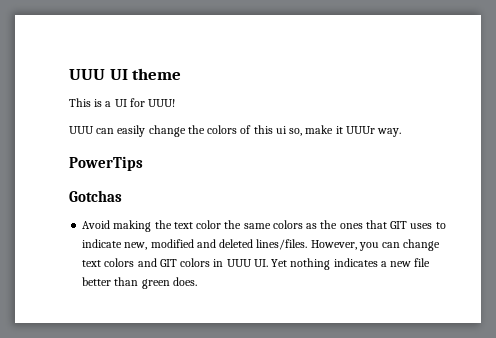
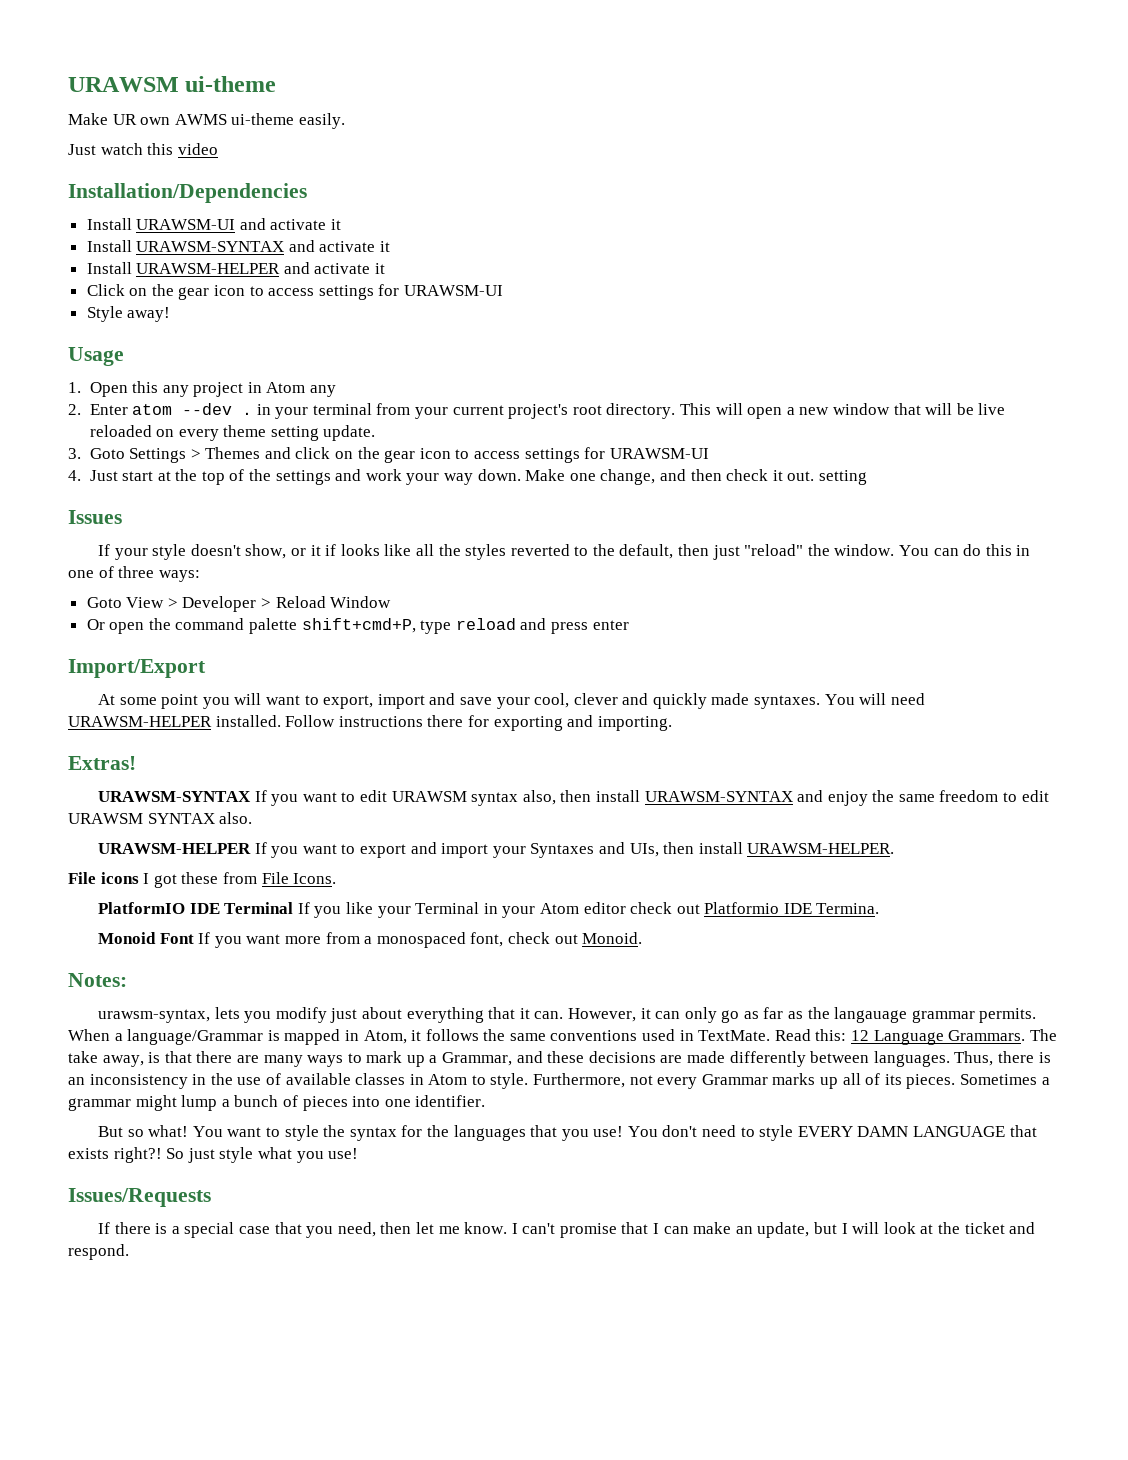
- UUU UI theme
- This is a UI for UUU!
- UUU can easily change the colors of this ui so, make it UUUr way.
- PowerTips
- Gotchas
- Avoid making the text color the same colors as the ones that GIT uses to indicate new, modified and deleted lines/files. However, you can change text colors and GIT colors in UUU UI. Yet nothing indicates a new file better than green does.
+ URAWSM ui-theme
+ Make UR own AWMS ui-theme easily.
+ Just watch this video
+ Installation/Dependencies
+ Install URAWSM-UI and activate it
+ Install URAWSM-SYNTAX and activate it
+ Install URAWSM-HELPER and activate it
+ Click on the gear icon to access settings for URAWSM-UI
+ Style away!
+ Usage
+ 1. Open this any project in Atom any
+ 2. Enter atom --dev . in your terminal from your current project's root directory. This will open a new window that will be live reloaded on every theme setting update.
+ 3. Goto Settings > Themes and click on the gear icon to access settings for URAWSM-UI
+ 4. Just start at the top of the settings and work your way down. Make one change, and then check it out. setting
+ Issues
+ If your style doesn't show, or it if looks like all the styles reverted to the default, then just "reload" the window. You can do this in one of three ways:
+ Goto View > Developer > Reload Window
+ Or open the command palette shift+cmd+P, type reload and press enter
+ Import/Export
+ At some point you will want to export, import and save your cool, clever and quickly made syntaxes. You will need URAWSM-HELPER installed. Follow instructions there for exporting and importing.
+ Extras!
+ URAWSM-SYNTAX If you want to edit URAWSM syntax also, then install URAWSM-SYNTAX and enjoy the same freedom to edit URAWSM SYNTAX also.
+ URAWSM-HELPER If you want to export and import your Syntaxes and UIs, then install URAWSM-HELPER.
+ File icons I got these from File Icons.
+ PlatformIO IDE Terminal If you like your Terminal in your Atom editor check out Platformio IDE Termina.
+ Monoid Font If you want more from a monospaced font, check out Monoid.
+ Notes:
+ urawsm-syntax, lets you modify just about everything that it can. However, it can only go as far as the langauage grammar permits. When a language/Grammar is mapped in Atom, it follows the same conventions used in TextMate. Read this: 12 Language Grammars. The take away, is that there are many ways to mark up a Grammar, and these decisions are made differently between languages. Thus, there is an inconsistency in the use of available classes in Atom to style. Furthermore, not every Grammar marks up all of its pieces. Sometimes a grammar might lump a bunch of pieces into one identifier.
+ But so what! You want to style the syntax for the languages that you use! You don't need to style EVERY DAMN LANGUAGE that exists right?! So just style what you use!
+ Issues/Requests
+ If there is a special case that you need, then let me know. I can't promise that I can make an update, but I will look at the ticket and respond.

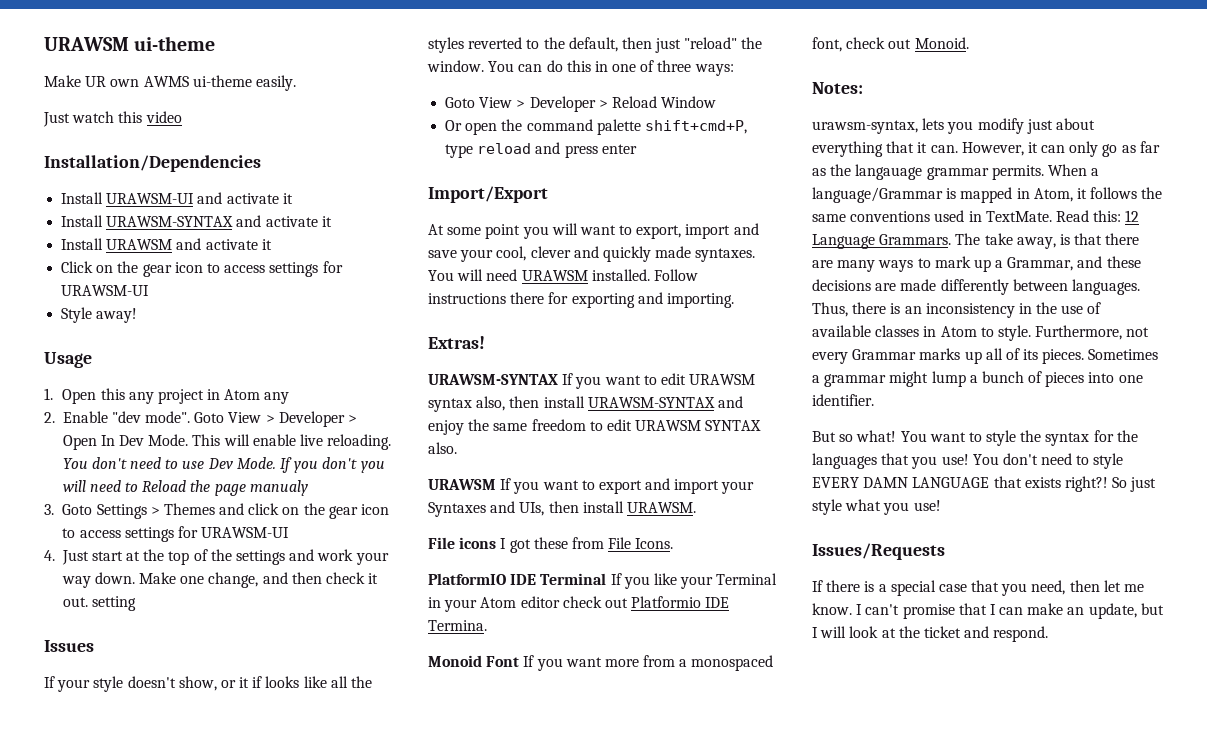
- Install URAWSM-HELPER and activate it
+ Install URAWSM and activate it
- 2. Enter atom --dev . in your terminal from your current project's root directory. This will open a new window that will be live reloaded on every theme setting update.
+ 2. Enable "dev mode". Goto View > Developer > Open In Dev Mode. This will enable live reloading. You don't need to use Dev Mode. If you don't you will need to Reload the page manualy
- You will need URAWSM-HELPER installed.
+ You will need URAWSM installed.
- URAWSM-HELPER If you want to export and import your Syntaxes and UIs, then install URAWSM-HELPER.
+ URAWSM If you want to export and import your Syntaxes and UIs, then install URAWSM.

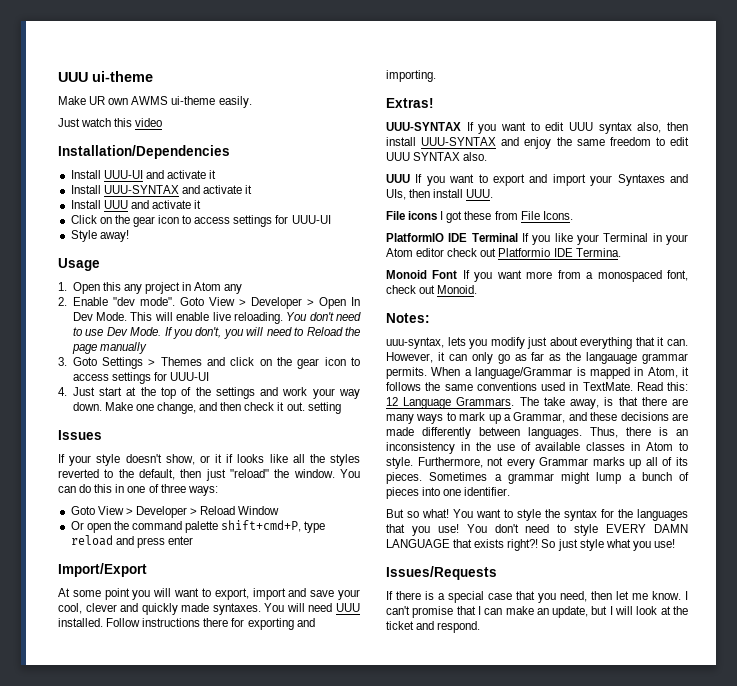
- URAWSM ui-theme
+ UUU ui-theme
- Install URAWSM-UI and activate it
- Install URAWSM-SYNTAX and activate it
- Install URAWSM and activate it
+ Install UUU-UI and activate it
+ Install UUU-SYNTAX and activate it
+ Install UUU and activate it
- Click on the gear icon to access settings for URAWSM-UI
+ Click on the gear icon to access settings for UUU-UI
- If you don't you will need to Reload the page manualy
+ If you don't, you will need to Reload the page manually
- 3. Goto Settings > Themes and click on the gear icon to access settings for URAWSM-UI
+ 3. Goto Settings > Themes and click on the gear icon to access settings for UUU-UI
- You will need URAWSM installed.
+ You will need UUU installed.
- URAWSM-SYNTAX If you want to edit URAWSM syntax also, then install URAWSM-SYNTAX and enjoy the same freedom to edit URAWSM SYNTAX also.
+ UUU-SYNTAX If you want to edit UUU syntax also, then install UUU-SYNTAX and enjoy the same freedom to edit UUU SYNTAX also.
- URAWSM If you want to export and import your Syntaxes and UIs, then install URAWSM.
+ UUU If you want to export and import your Syntaxes and UIs, then install UUU.
- urawsm-syntax, lets you modify just about everything that it can.
+ uuu-syntax, lets you modify just about everything that it can.

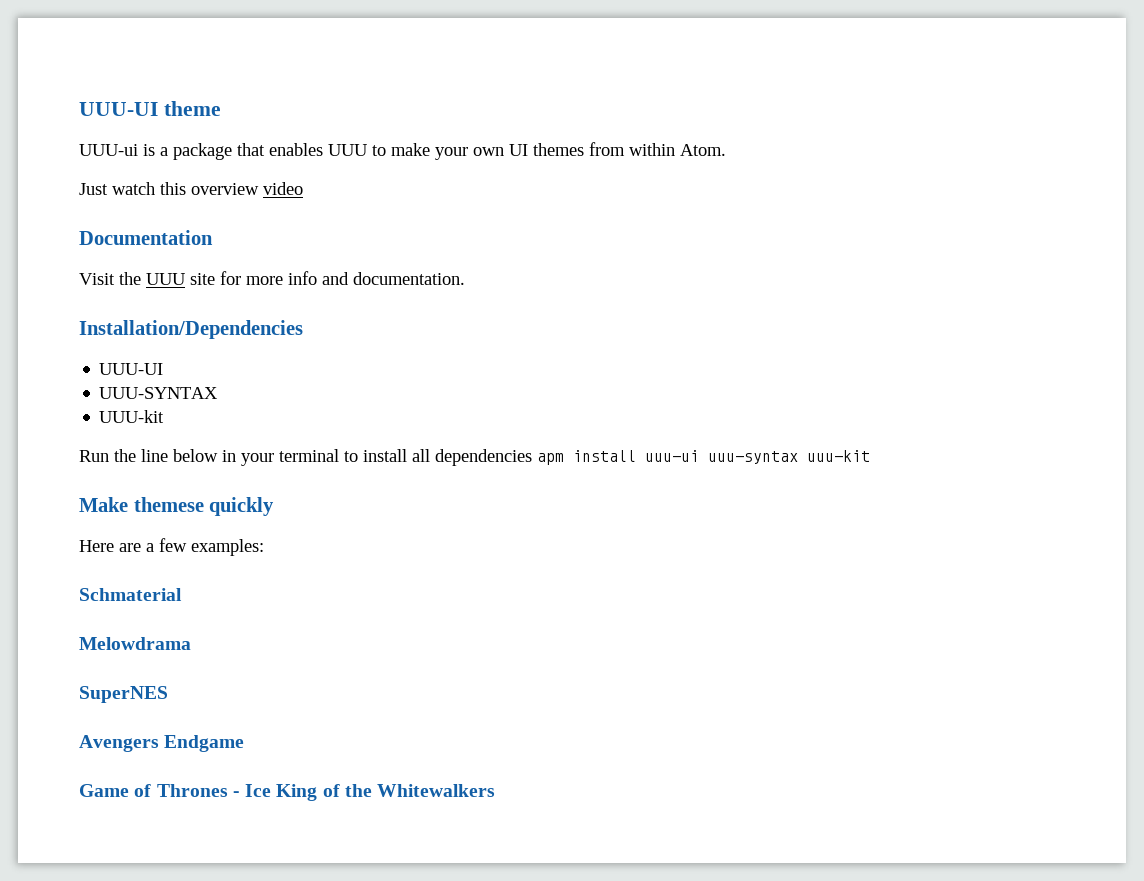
- UUU ui-theme
- Make UR own AWMS ui-theme easily.
+ UUU-UI theme
+ UUU-ui is a package that enables UUU to make your own UI themes from within Atom.
- Just watch this video
+ Just watch this overview video
+ Documentation
+ Visit the UUU site for more info and documentation.
  Installation/Dependencies
- Install UUU-UI and activate it
- Install UUU-SYNTAX and activate it
- Install UUU and activate it
- Click on the gear icon to access settings for UUU-UI
- Style away!
- Usage
- 1. Open this any project in Atom any
- 2. Enable "dev mode". Goto View > Developer > Open In Dev Mode. This will enable live reloading. You don't need to use Dev Mode. If you don't, you will need to Reload the page manually
- 3. Goto Settings > Themes and click on the gear icon to access settings for UUU-UI
- 4. Just start at the top of the settings and work your way down. Make one change, and then check it out. setting
- Issues
- If your style doesn't show, or it if looks like all the styles reverted to the default, then just "reload" the window. You can do this in one of three ways:
- Goto View > Developer > Reload Window
- Or open the command palette shift+cmd+P, type reload and press enter
- Import/Export
- At some point you will want to export, import and save your cool, clever and quickly made syntaxes. You will need UUU installed. Follow instructions there for exporting and importing.
- Extras!
- UUU-SYNTAX If you want to edit UUU syntax also, then install UUU-SYNTAX and enjoy the same freedom to edit UUU SYNTAX also.
- UUU If you want to export and import your Syntaxes and UIs, then install UUU.
- File icons I got these from File Icons.
- PlatformIO IDE Terminal If you like your Terminal in your Atom editor check out Platformio IDE Termina.
- Monoid Font If you want more from a monospaced font, check out Monoid.
- Notes:
- uuu-syntax, lets you modify just about everything that it can. However, it can only go as far as the langauage grammar permits. When a language/Grammar is mapped in Atom, it follows the same conventions used in TextMate. Read this: 12 Language Grammars. The take away, is that there are many ways to mark up a Grammar, and these decisions are made differently between languages. Thus, there is an inconsistency in the use of available classes in Atom to style. Furthermore, not every Grammar marks up all of its pieces. Sometimes a grammar might lump a bunch of pieces into one identifier.
- But so what! You want to style the syntax for the languages that you use! You don't need to style EVERY DAMN LANGUAGE that exists right?! So just style what you use!
- Issues/Requests
- If there is a special case that you need, then let me know. I can't promise that I can make an update, but I will look at the ticket and respond.
+ UUU-UI
+ UUU-SYNTAX
+ UUU-kit
+ Run the line below in your terminal to install all dependencies apm install uuu-ui uuu-syntax uuu-kit
+ Make themese quickly
+ Here are a few examples:
+ Schmaterial
+ Melowdrama
+ SuperNES
+ Avengers Endgame
+ Game of Thrones - Ice King of the Whitewalkers

